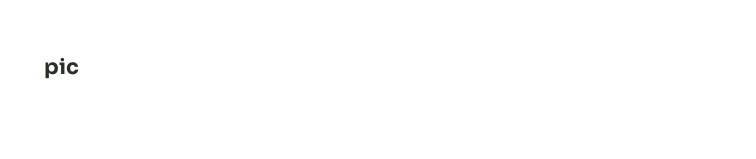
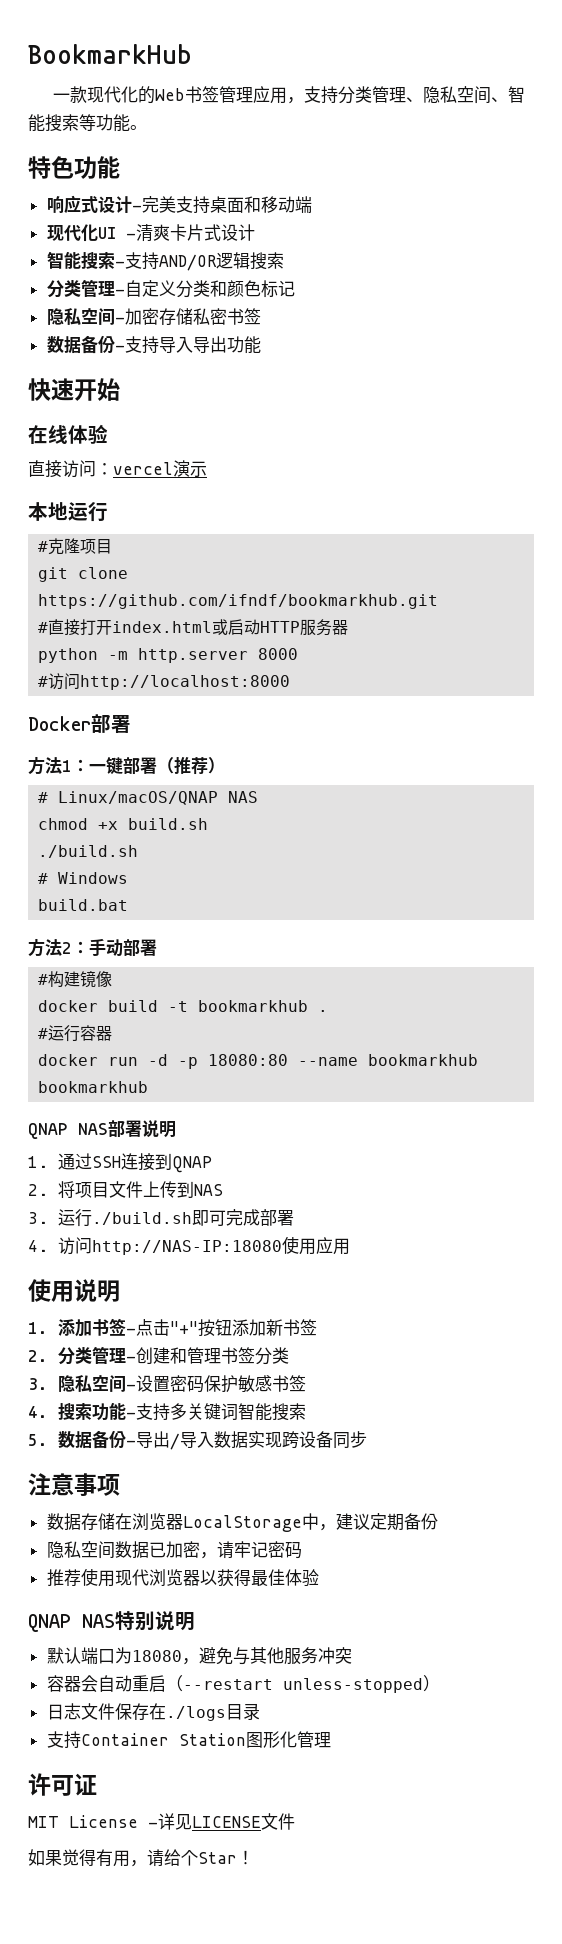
- pic
+ BookmarkHub
+ 一款现代化的Web书签管理应用，支持分类管理、隐私空间、智能搜索等功能。
+ 特色功能
+ 响应式设计-完美支持桌面和移动端
+ 现代化UI -清爽卡片式设计
+ 智能搜索-支持AND/OR逻辑搜索
+ 分类管理-自定义分类和颜色标记
+ 隐私空间-加密存储私密书签
+ 数据备份-支持导入导出功能
+ 快速开始
+ 在线体验
+ 直接访问：vercel演示
+ 本地运行
+ #克隆项目
+ git clone https://github.com/ifndf/bookmarkhub.git
+ #直接打开index.html或启动HTTP服务器
+ python -m http.server 8000
+ #访问http://localhost:8000
+ Docker部署
+ 方法1：一键部署（推荐）
+ # Linux/macOS/QNAP NAS
+ chmod +x build.sh
+ ./build.sh
+ # Windows
+ build.bat
+ 方法2：手动部署
+ #构建镜像
+ docker build -t bookmarkhub .
+ #运行容器
+ docker run -d -p 18080:80 --name bookmarkhub bookmarkhub
+ QNAP NAS部署说明
+ 1.通过SSH连接到QNAP
+ 2.将项目文件上传到NAS
+ 3.运行./build.sh即可完成部署
+ 4.访问http://NAS-IP:18080使用应用
+ 使用说明
+ 1.添加书签-点击"+"按钮添加新书签
+ 2.分类管理-创建和管理书签分类
+ 3.隐私空间-设置密码保护敏感书签
+ 4.搜索功能-支持多关键词智能搜索
+ 5.数据备份-导出/导入数据实现跨设备同步
+ 注意事项
+ 数据存储在浏览器LocalStorage中，建议定期备份
+ 隐私空间数据已加密，请牢记密码
+ 推荐使用现代浏览器以获得最佳体验
+ QNAP NAS特别说明
+ 默认端口为18080，避免与其他服务冲突
+ 容器会自动重启（--restart unless-stopped）
+ 日志文件保存在./logs目录
+ 支持Container Station图形化管理
+ 许可证
+ MIT License -详见LICENSE文件
+ 如果觉得有用，请给个Star！

